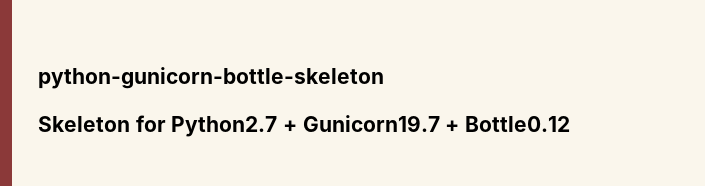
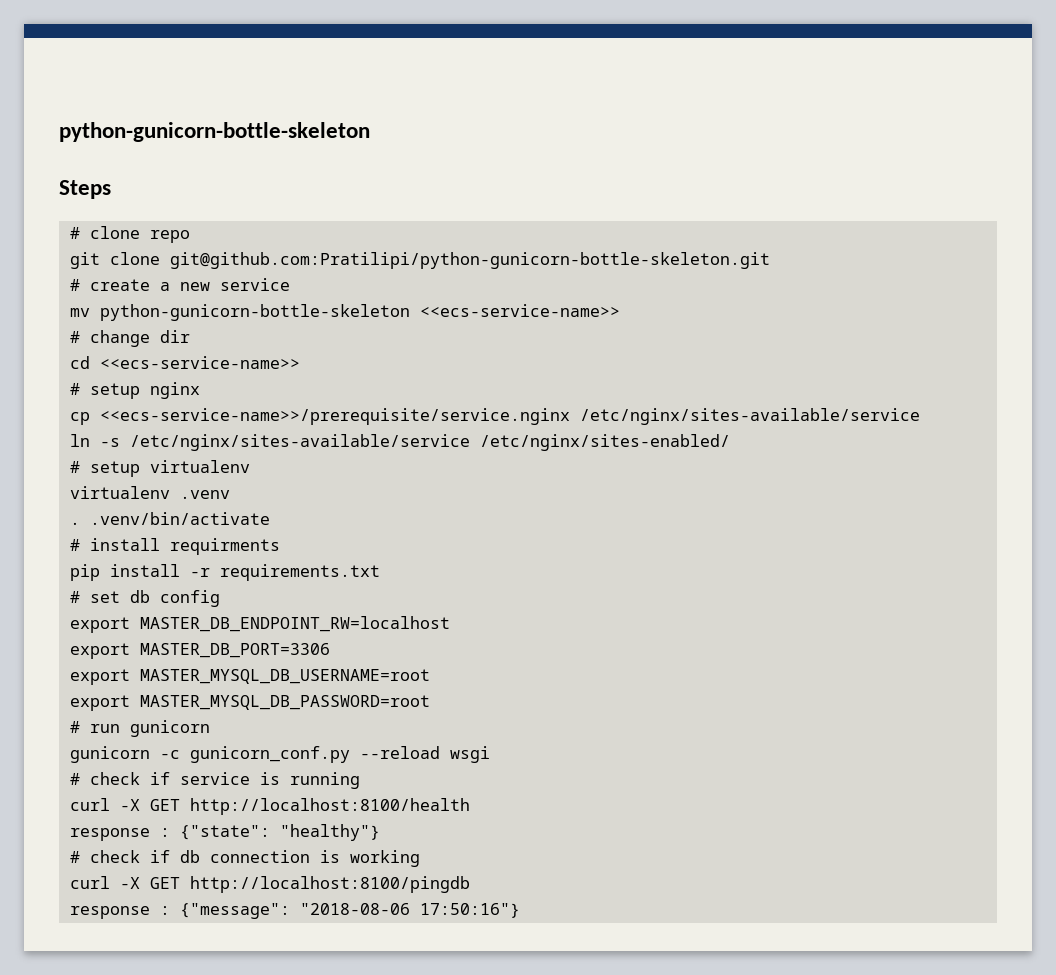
- Skeleton for Python2.7 + Gunicorn19.7 + Bottle0.12
+ Steps
+ # clone repo
+ git clone git@github.com:Pratilipi/python-gunicorn-bottle-skeleton.git
+ # create a new service
+ mv python-gunicorn-bottle-skeleton <<ecs-service-name>>
+ # change dir
+ cd <<ecs-service-name>>
+ # setup nginx
+ cp <<ecs-service-name>>/prerequisite/service.nginx /etc/nginx/sites-available/service
+ ln -s /etc/nginx/sites-available/service /etc/nginx/sites-enabled/
+ # setup virtualenv
+ virtualenv .venv
+ . .venv/bin/activate
+ # install requirments
+ pip install -r requirements.txt
+ # set db config
+ export MASTER_DB_ENDPOINT_RW=localhost
+ export MASTER_DB_PORT=3306
+ export MASTER_MYSQL_DB_USERNAME=root
+ export MASTER_MYSQL_DB_PASSWORD=root
+ # run gunicorn
+ gunicorn -c gunicorn_conf.py --reload wsgi
+ # check if service is running
+ curl -X GET http://localhost:8100/health
+ response : {"state": "healthy"}
+ # check if db connection is working
+ curl -X GET http://localhost:8100/pingdb
+ response : {"message": "2018-08-06 17:50:16"}

